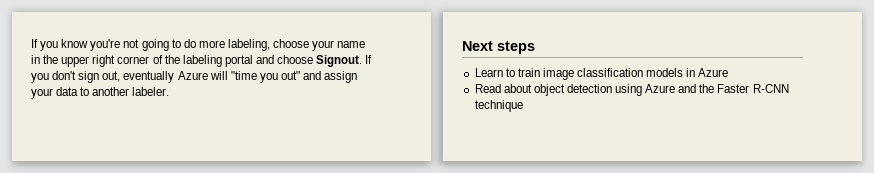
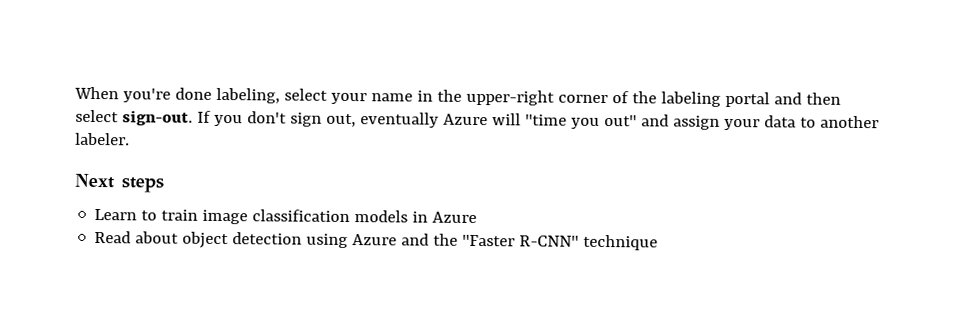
- If you know you're not going to do more labeling, choose your name in the upper right corner of the labeling portal and choose Signout.
+ When you're done labeling, select your name in the upper-right corner of the labeling portal and then select sign-out.
- Read about object detection using Azure and the Faster R-CNN technique
+ Read about object detection using Azure and the "Faster R-CNN" technique

